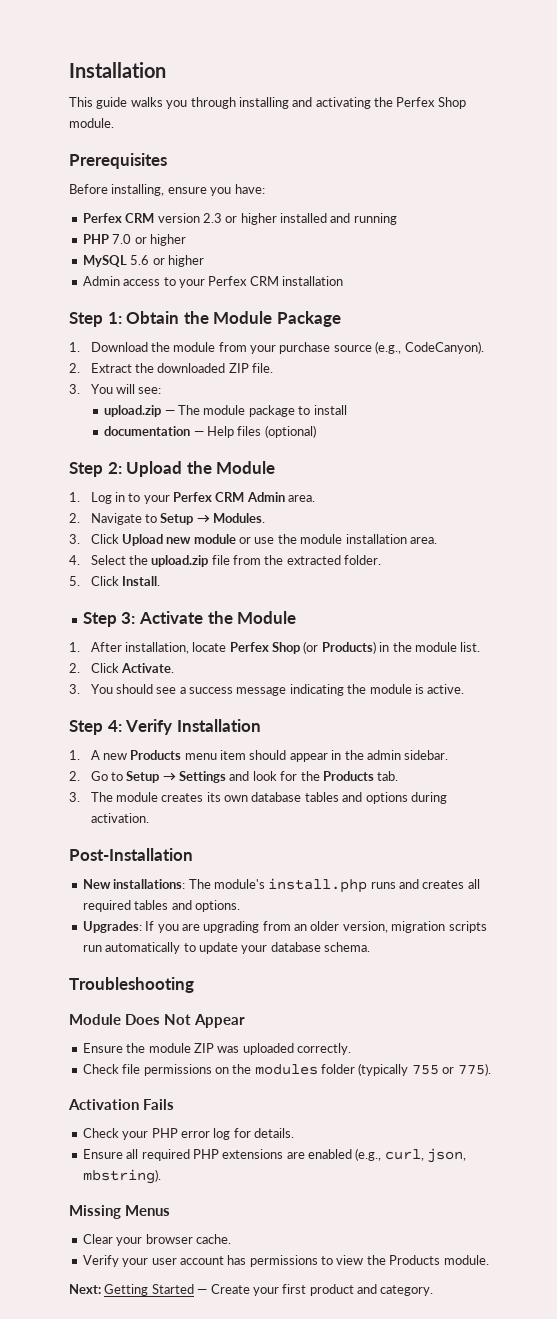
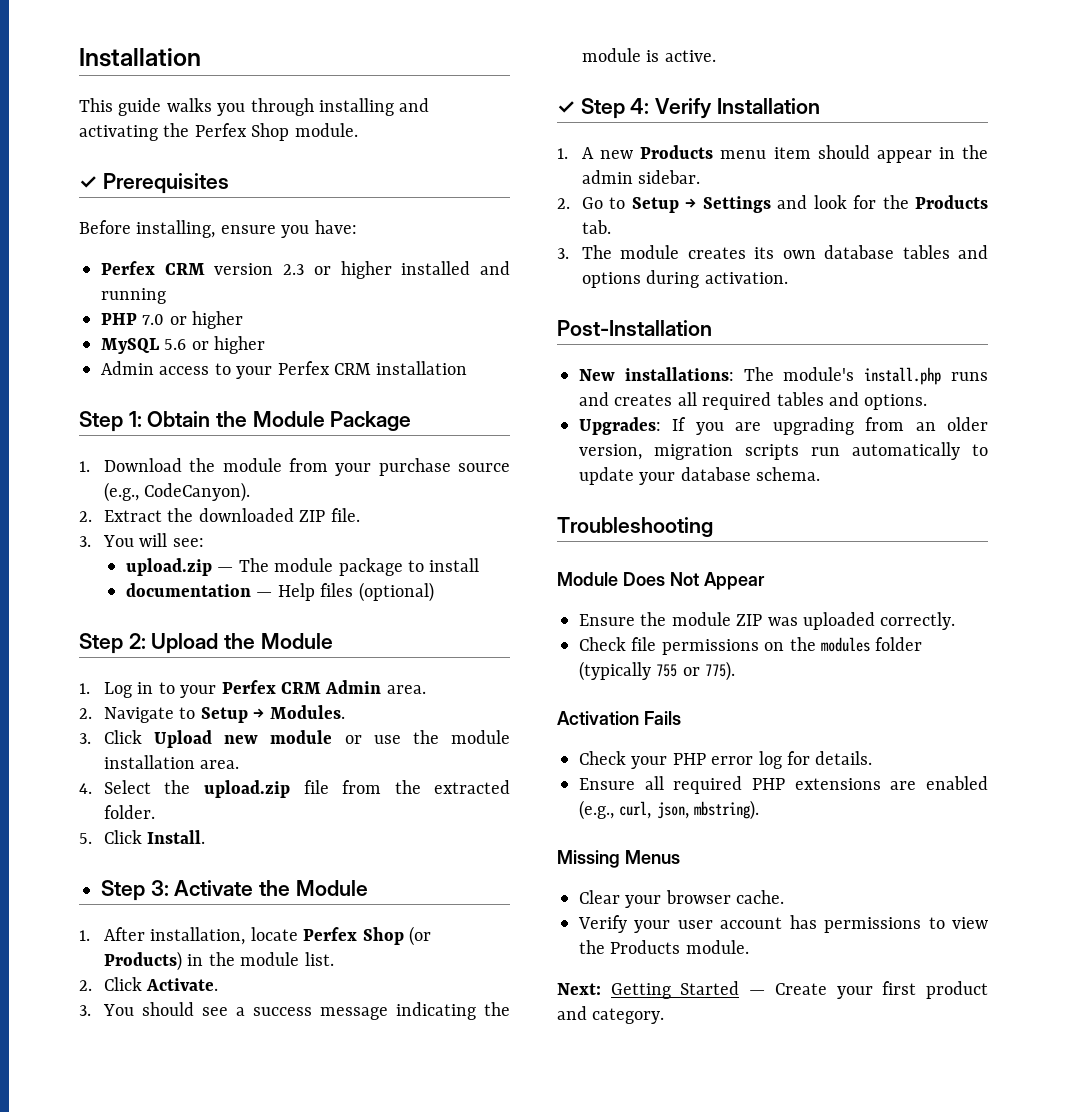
- Prerequisites
+ ✓ Prerequisites
- Step 4: Verify Installation
+ ✓ Step 4: Verify Installation

